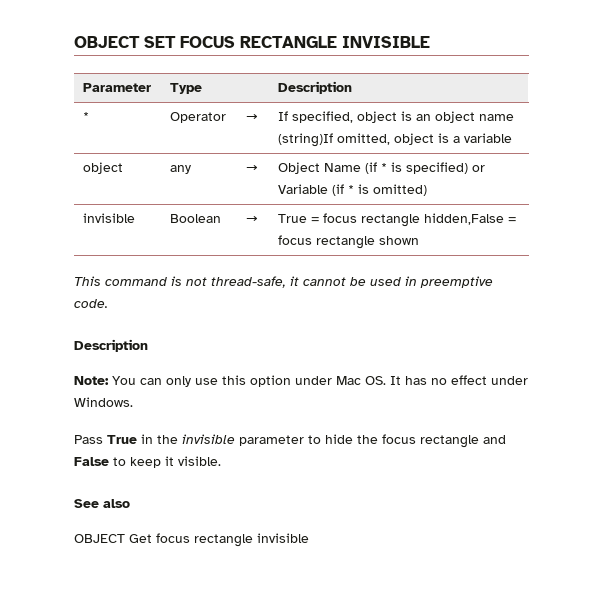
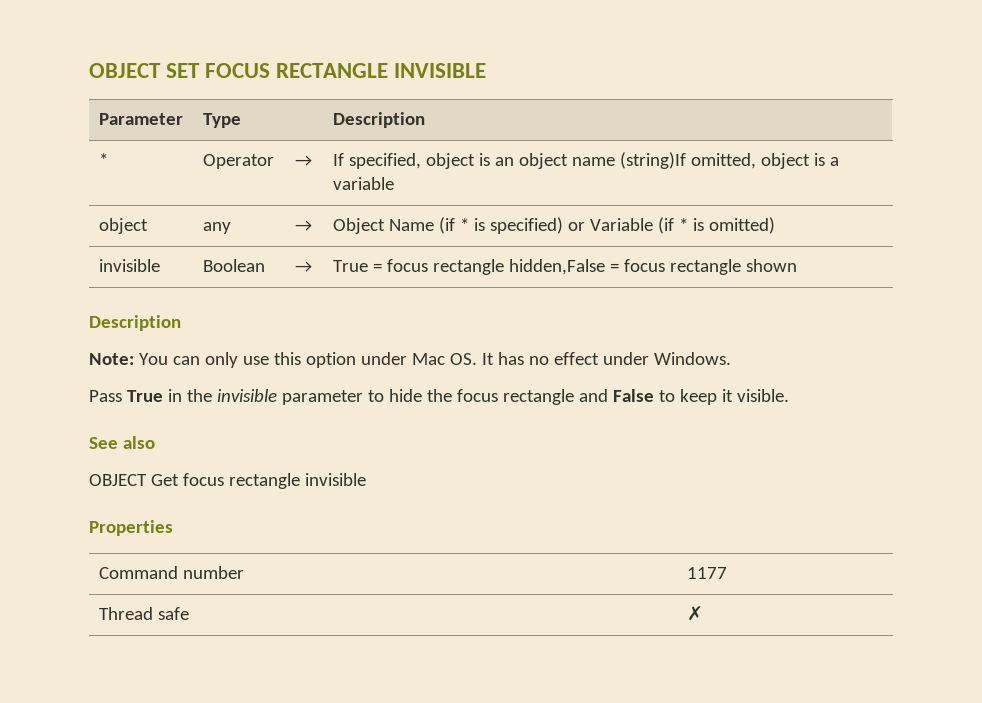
- This command is not thread-safe, it cannot be used in preemptive code.
+ Properties
+ Command number | 1177
+ Thread safe | ✗

